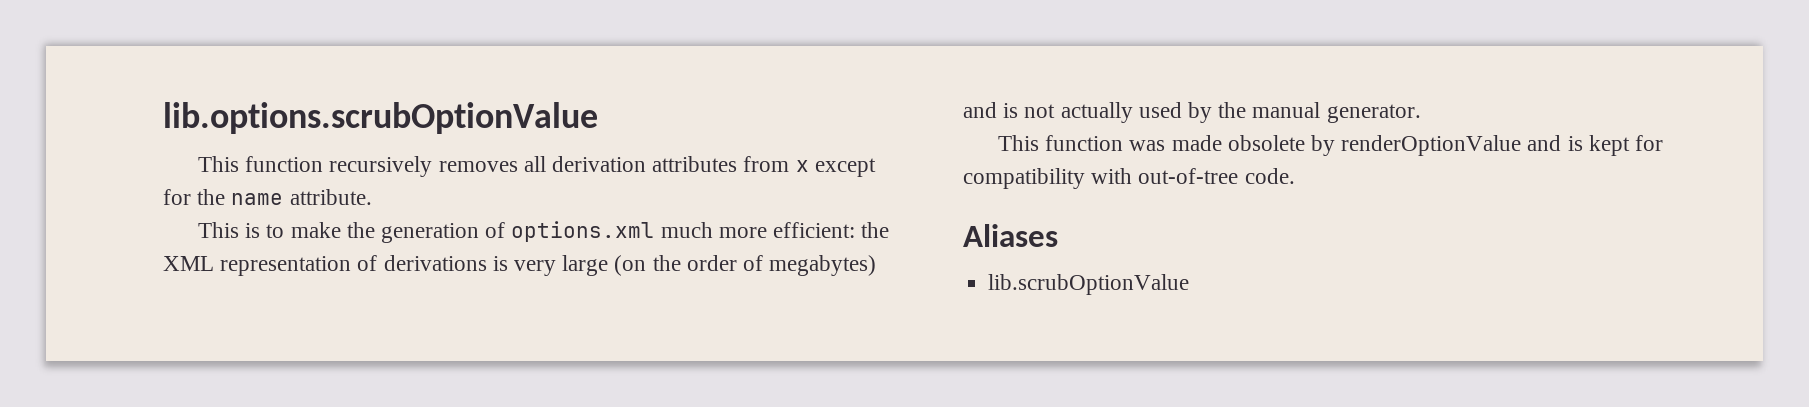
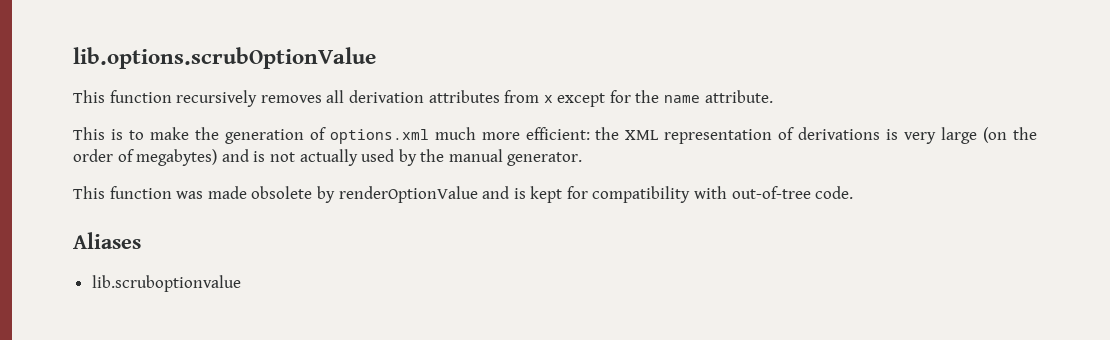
- lib.scrubOptionValue
+ lib.scruboptionvalue

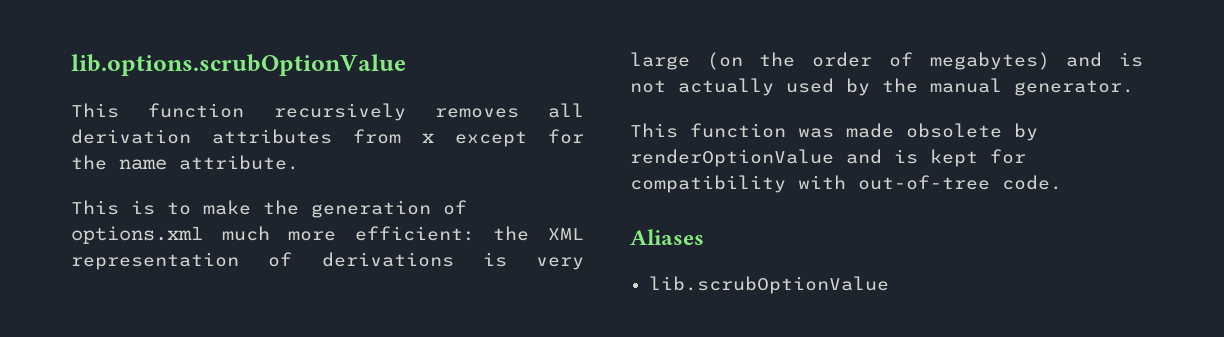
- lib.scruboptionvalue
+ lib.scrubOptionValue

